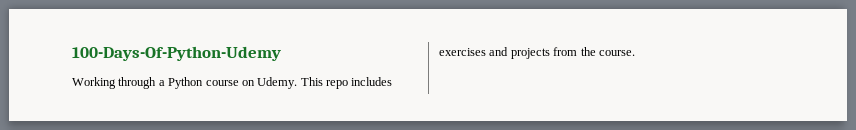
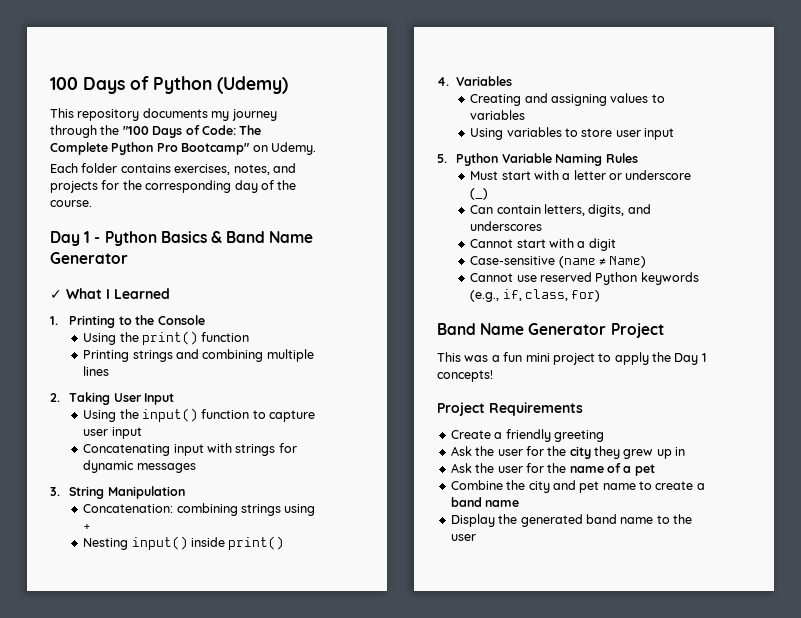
- 100-Days-Of-Python-Udemy
- Working through a Python course on Udemy. This repo includes exercises and projects from the course.
+ 100 Days of Python (Udemy)
+ This repository documents my journey through the "100 Days of Code: The Complete Python Pro Bootcamp" on Udemy.
+ Each folder contains exercises, notes, and projects for the corresponding day of the course.
+ Day 1 - Python Basics & Band Name Generator
+ ✓ What I Learned
+ 1. Printing to the Console
+ Using the print() function
+ Printing strings and combining multiple lines
+ 2. Taking User Input
+ Using the input() function to capture user input
+ Concatenating input with strings for dynamic messages
+ 3. String Manipulation
+ Concatenation: combining strings using +
+ Nesting input() inside print()
+ 4. Variables
+ Creating and assigning values to variables
+ Using variables to store user input
+ 5. Python Variable Naming Rules
+ Must start with a letter or underscore (_)
+ Can contain letters, digits, and underscores
+ Cannot start with a digit
+ Case-sensitive (name ≠ Name)
+ Cannot use reserved Python keywords (e.g., if, class, for)
+ Band Name Generator Project
+ This was a fun mini project to apply the Day 1 concepts!
+ Project Requirements
+ Create a friendly greeting
+ Ask the user for the city they grew up in
+ Ask the user for the name of a pet
+ Combine the city and pet name to create a band name
+ Display the generated band name to the user

